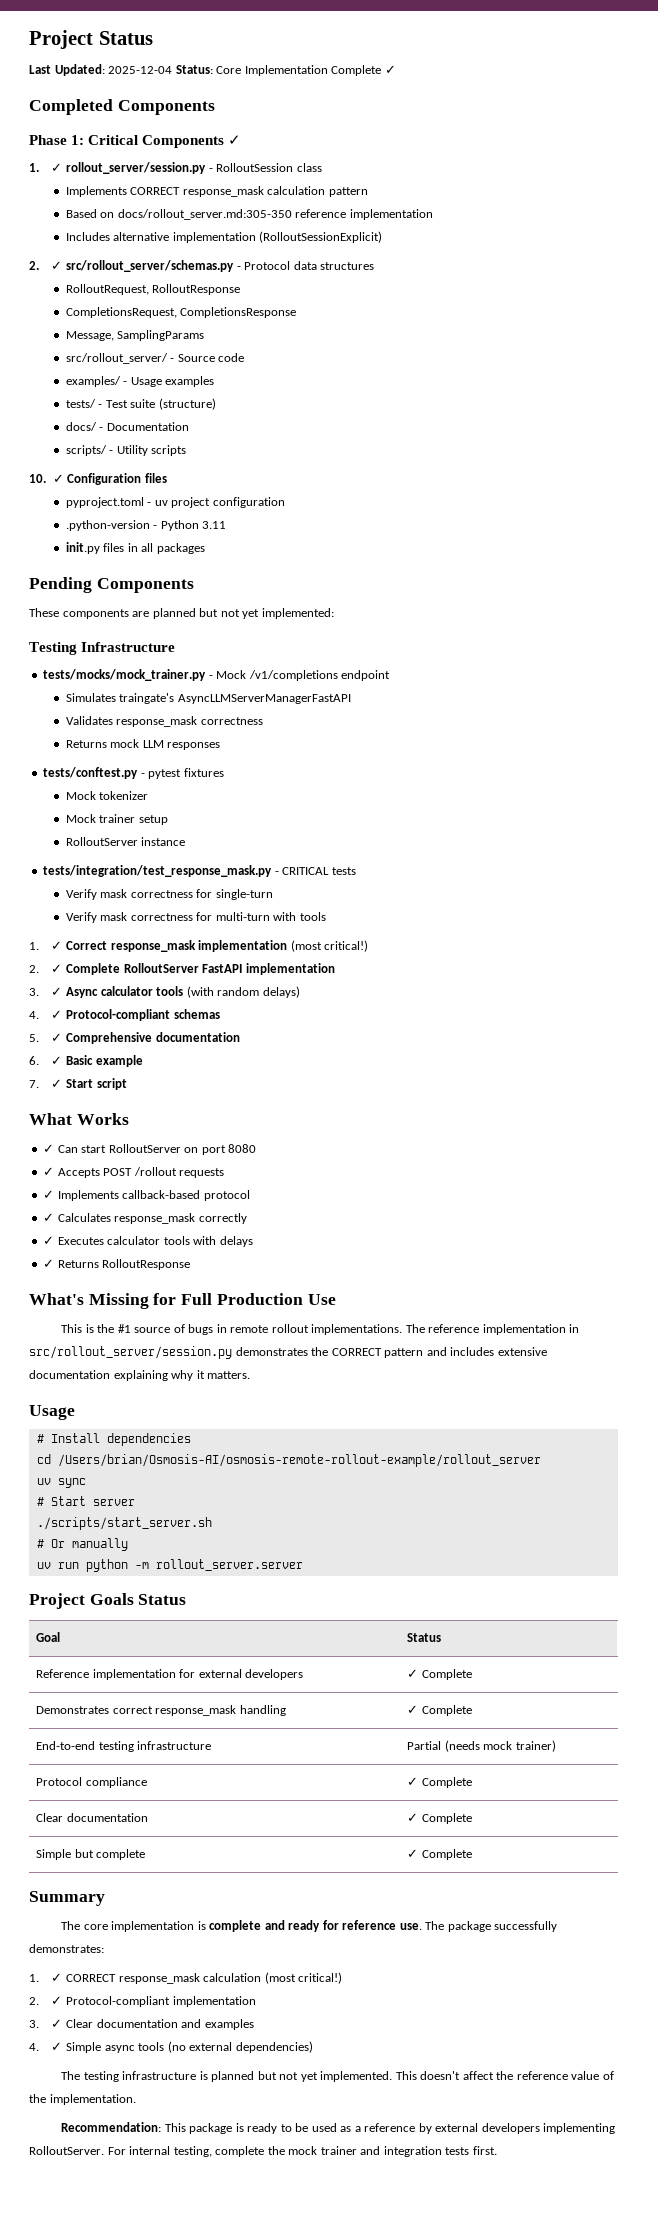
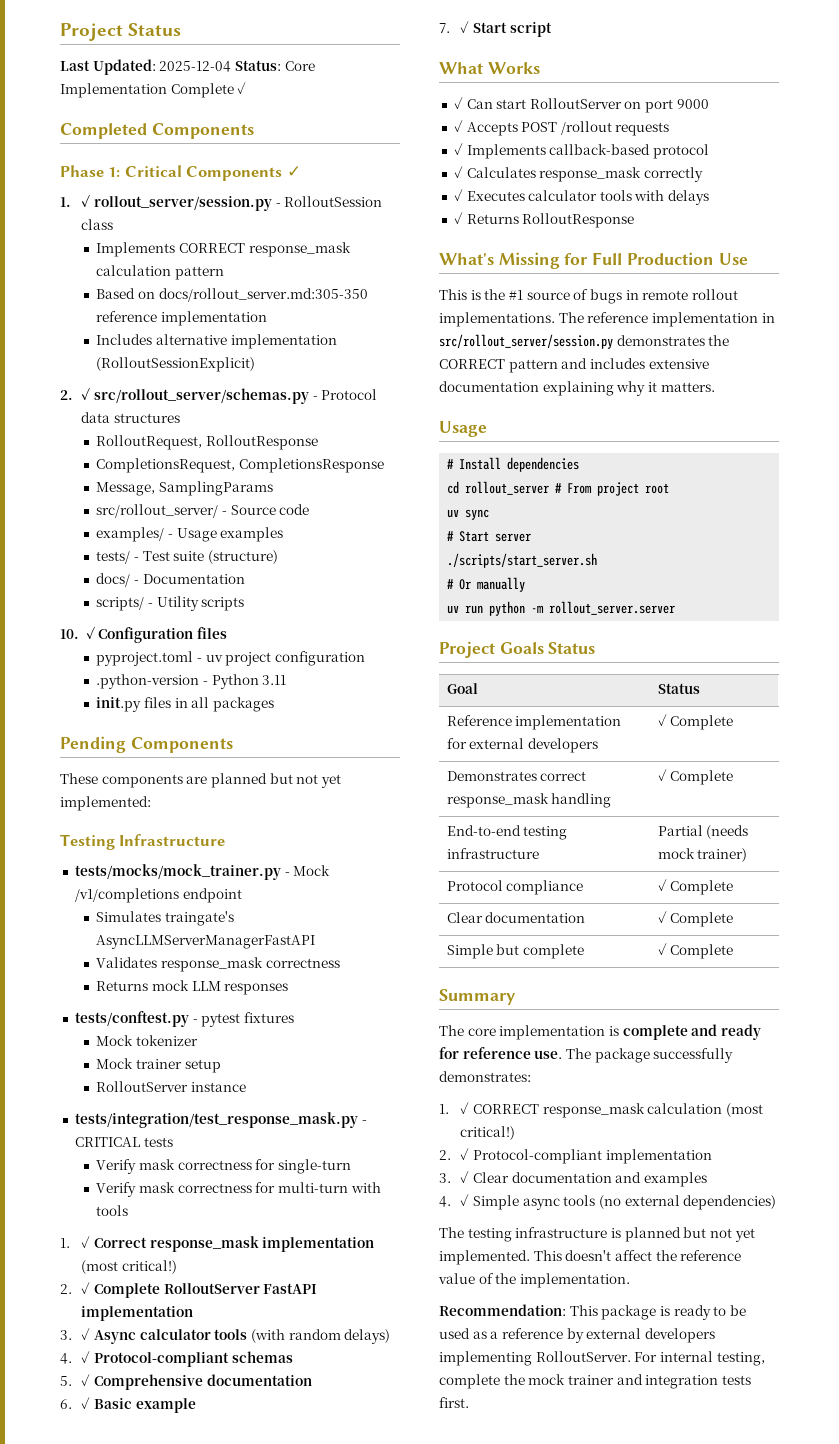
- ✓ Can start RolloutServer on port 8080
+ ✓ Can start RolloutServer on port 9000
- cd /Users/brian/Osmosis-AI/osmosis-remote-rollout-example/rollout_server
+ cd rollout_server # From project root

